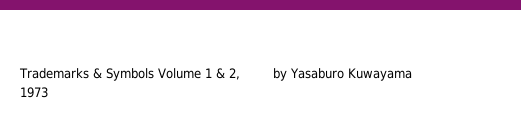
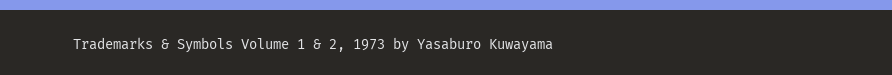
- Trademarks & Symbols Volume 1 & 2, 1973
- by Yasaburo Kuwayama
+ Trademarks & Symbols Volume 1 & 2, 1973 by Yasaburo Kuwayama

